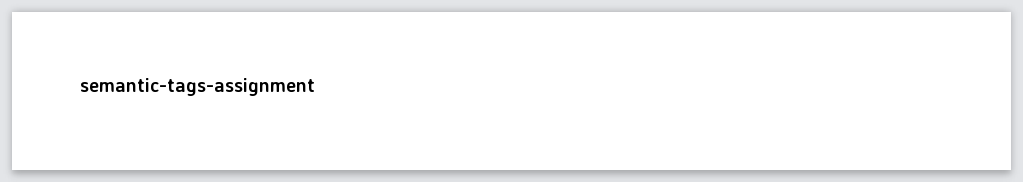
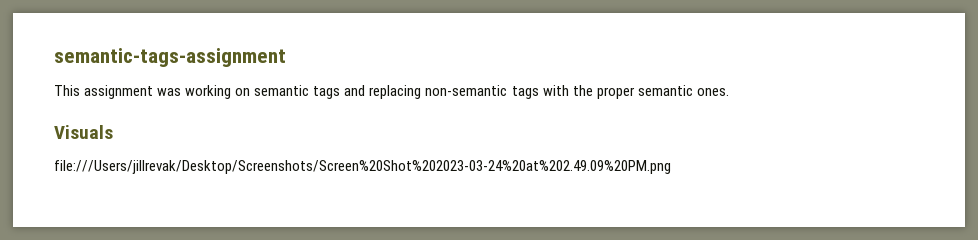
+ This assignment was working on semantic tags and replacing non-semantic tags with the proper semantic ones.
+ Visuals
+ file:///Users/jillrevak/Desktop/Screenshots/Screen%20Shot%202023-03-24%20at%202.49.09%20PM.png

